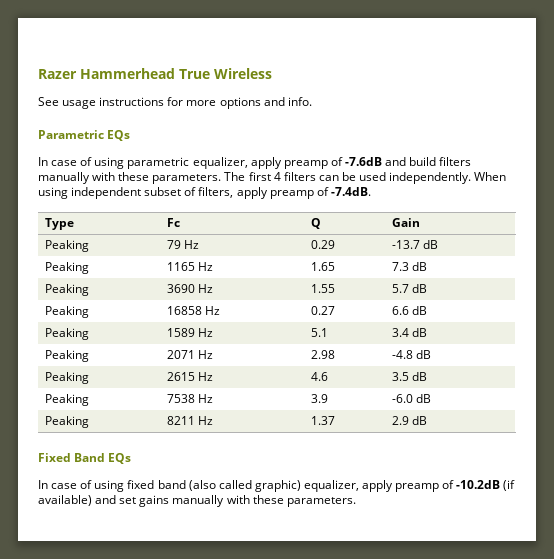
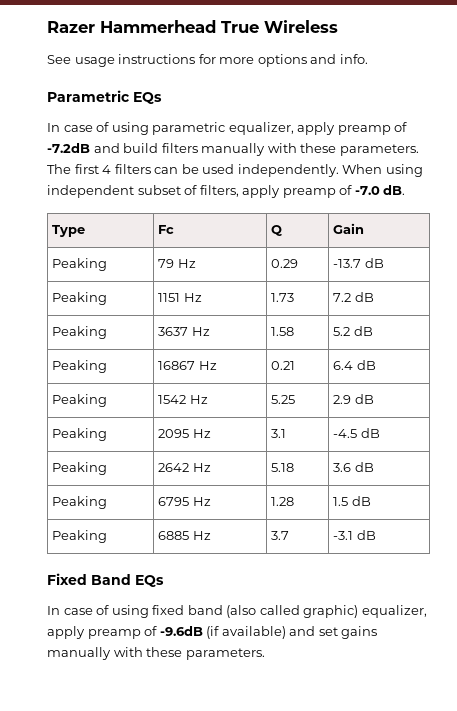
- In case of using parametric equalizer, apply preamp of -7.6dB and build filters manually with these parameters.
+ In case of using parametric equalizer, apply preamp of -7.2dB and build filters manually with these parameters.
- When using independent subset of filters, apply preamp of -7.4dB.
+ When using independent subset of filters, apply preamp of -7.0 dB.
- Peaking | 1165 Hz | 1.65 | 7.3 dB
- Peaking | 3690 Hz | 1.55 | 5.7 dB
- Peaking | 16858 Hz | 0.27 | 6.6 dB
- Peaking | 1589 Hz | 5.1 | 3.4 dB
- Peaking | 2071 Hz | 2.98 | -4.8 dB
- Peaking | 2615 Hz | 4.6 | 3.5 dB
- Peaking | 7538 Hz | 3.9 | -6.0 dB
- Peaking | 8211 Hz | 1.37 | 2.9 dB
+ Peaking | 1151 Hz | 1.73 | 7.2 dB
+ Peaking | 3637 Hz | 1.58 | 5.2 dB
+ Peaking | 16867 Hz | 0.21 | 6.4 dB
+ Peaking | 1542 Hz | 5.25 | 2.9 dB
+ Peaking | 2095 Hz | 3.1 | -4.5 dB
+ Peaking | 2642 Hz | 5.18 | 3.6 dB
+ Peaking | 6795 Hz | 1.28 | 1.5 dB
+ Peaking | 6885 Hz | 3.7 | -3.1 dB
- In case of using fixed band (also called graphic) equalizer, apply preamp of -10.2dB (if available) and set gains manually with these parameters.
+ In case of using fixed band (also called graphic) equalizer, apply preamp of -9.6dB (if available) and set gains manually with these parameters.

